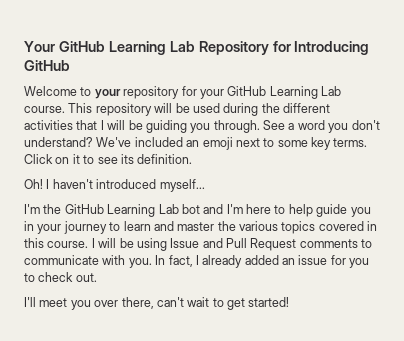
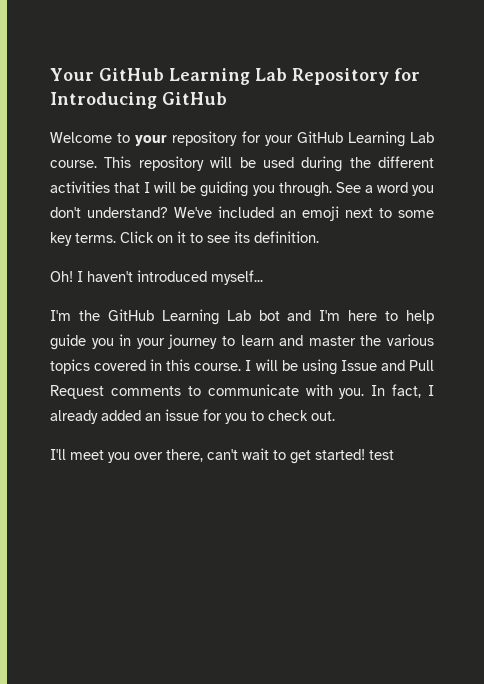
- I'll meet you over there, can't wait to get started!
+ I'll meet you over there, can't wait to get started! test

